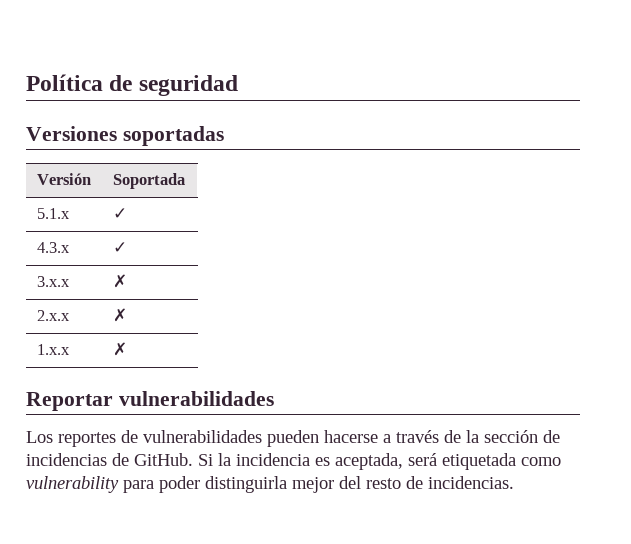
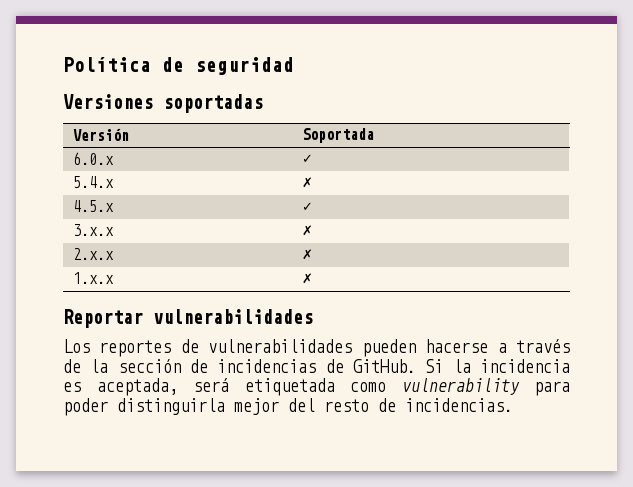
- 5.1.x | ✓
- 4.3.x | ✓
+ 6.0.x | ✓
+ 5.4.x | ✗
+ 4.5.x | ✓

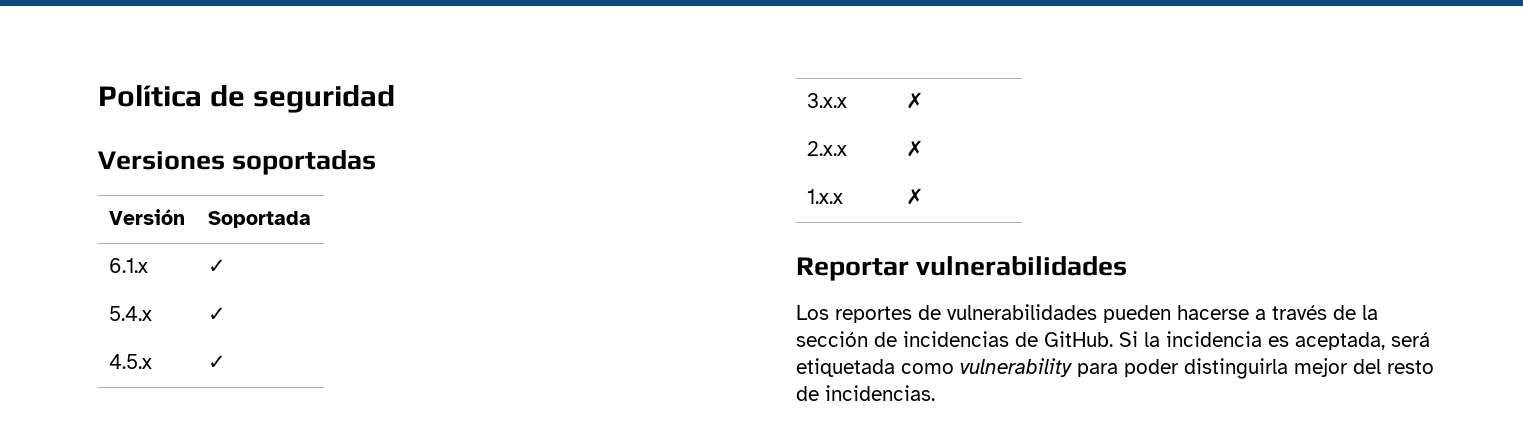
- 6.0.x | ✓
+ 6.1.x | ✓
- 5.4.x | ✗
+ 5.4.x | ✓

